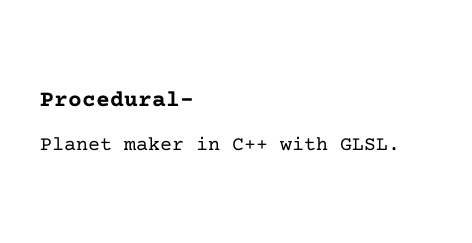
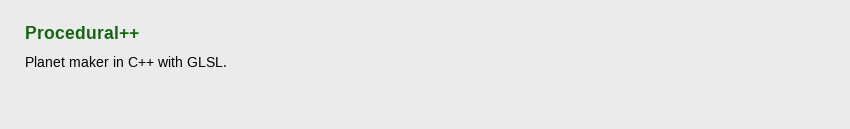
- Procedural-
+ Procedural++

